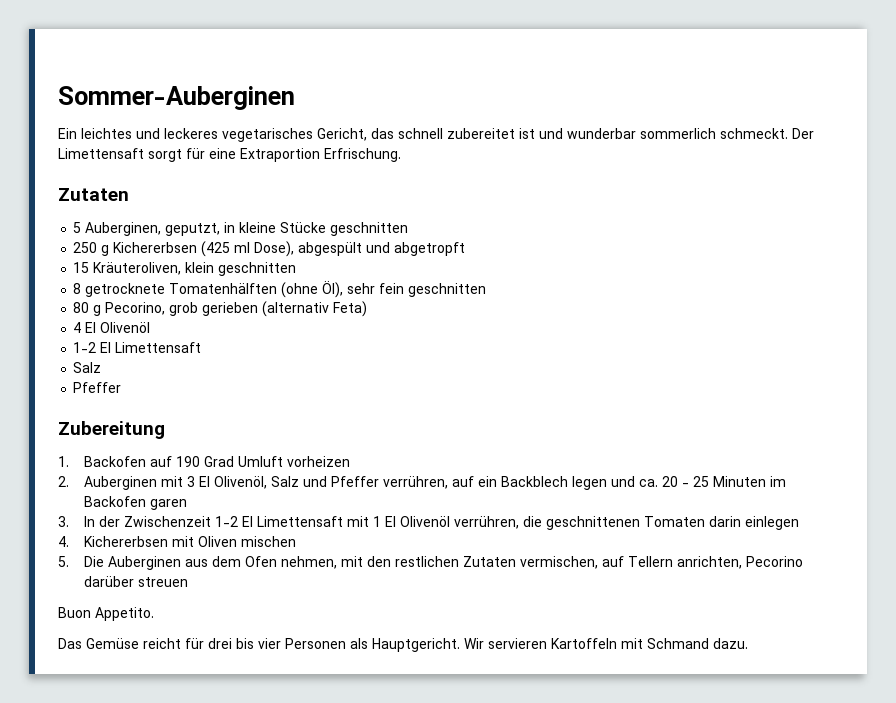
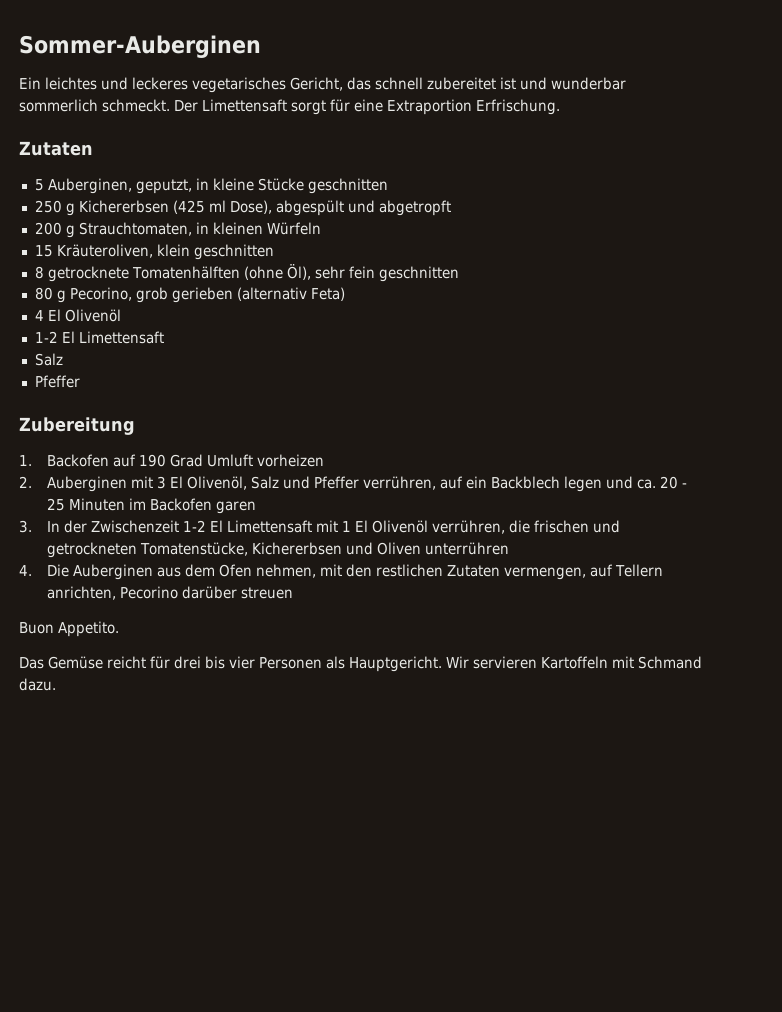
+ 200 g Strauchtomaten, in kleinen Würfeln
- 3. In der Zwischenzeit 1-2 El Limettensaft mit 1 El Olivenöl verrühren, die geschnittenen Tomaten darin einlegen
- 4. Kichererbsen mit Oliven mischen
- 5. Die Auberginen aus dem Ofen nehmen, mit den restlichen Zutaten vermischen, auf Tellern anrichten, Pecorino darüber streuen
+ 3. In der Zwischenzeit 1-2 El Limettensaft mit 1 El Olivenöl verrühren, die frischen und getrockneten Tomatenstücke, Kichererbsen und Oliven unterrühren
+ 4. Die Auberginen aus dem Ofen nehmen, mit den restlichen Zutaten vermengen, auf Tellern anrichten, Pecorino darüber streuen

